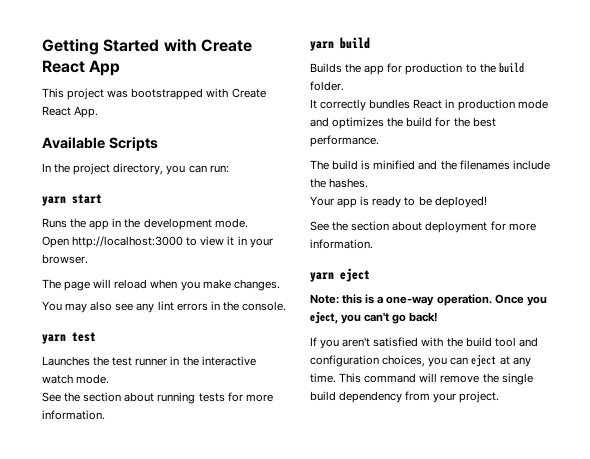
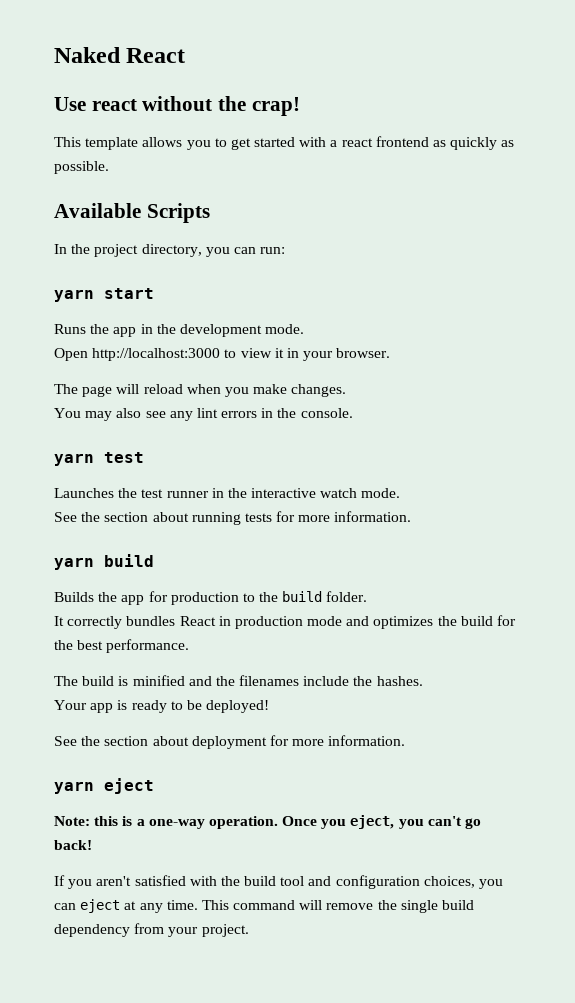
- Getting Started with Create React App
- This project was bootstrapped with Create React App.
+ Naked React
+ Use react without the crap!
+ This template allows you to get started with a react frontend as quickly as possible.

